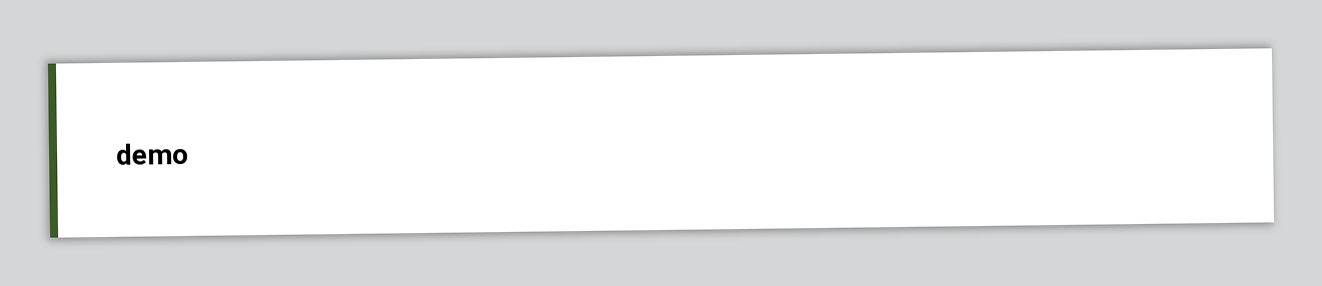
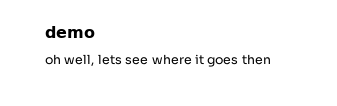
+ oh well, lets see where it goes then

